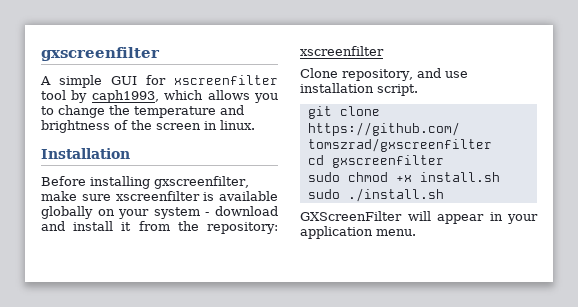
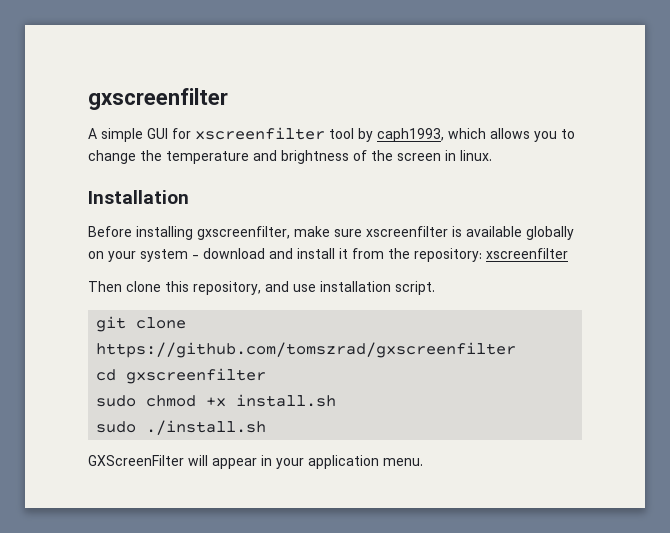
- Clone repository, and use installation script.
+ Then clone this repository, and use installation script.

